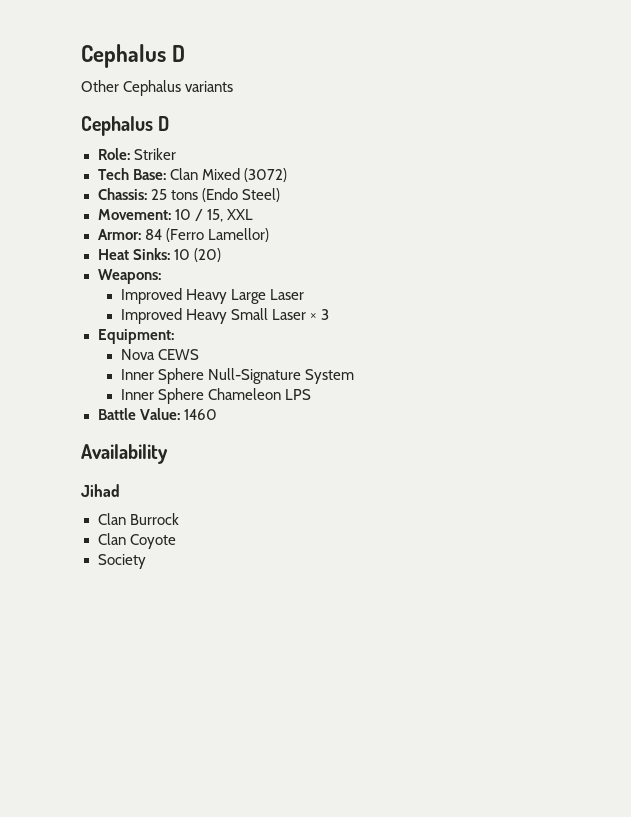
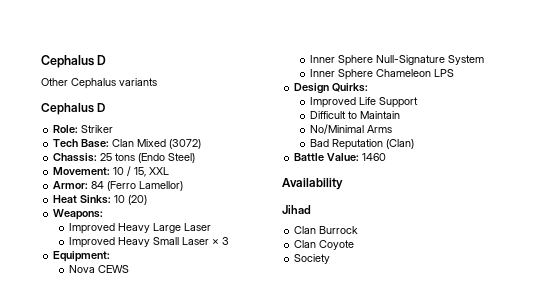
+ Design Quirks:
+ Improved Life Support
+ Difficult to Maintain
+ No/Minimal Arms
+ Bad Reputation (Clan)

